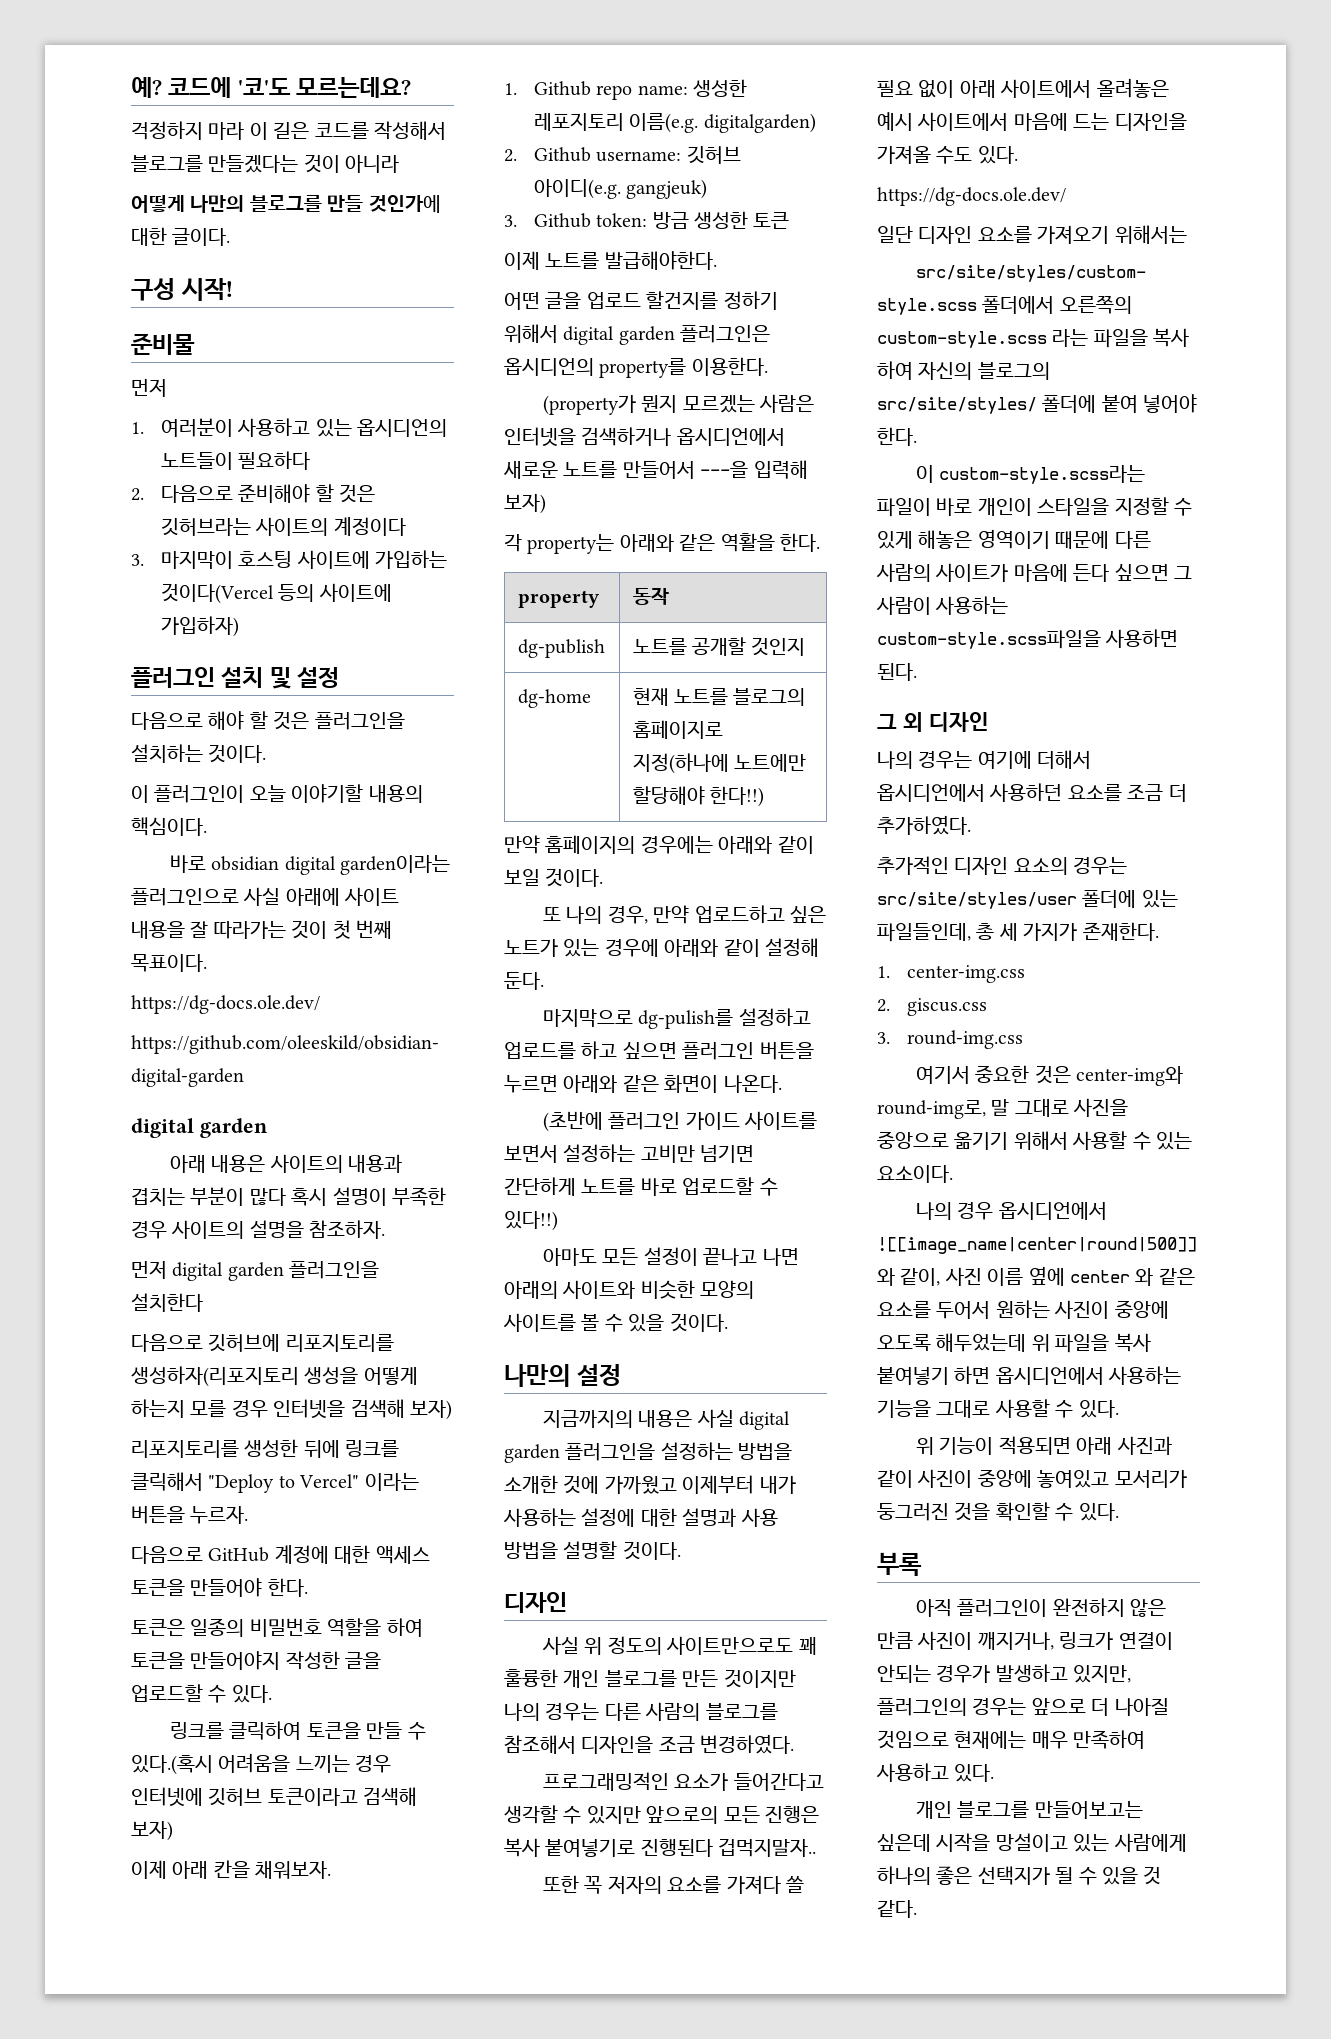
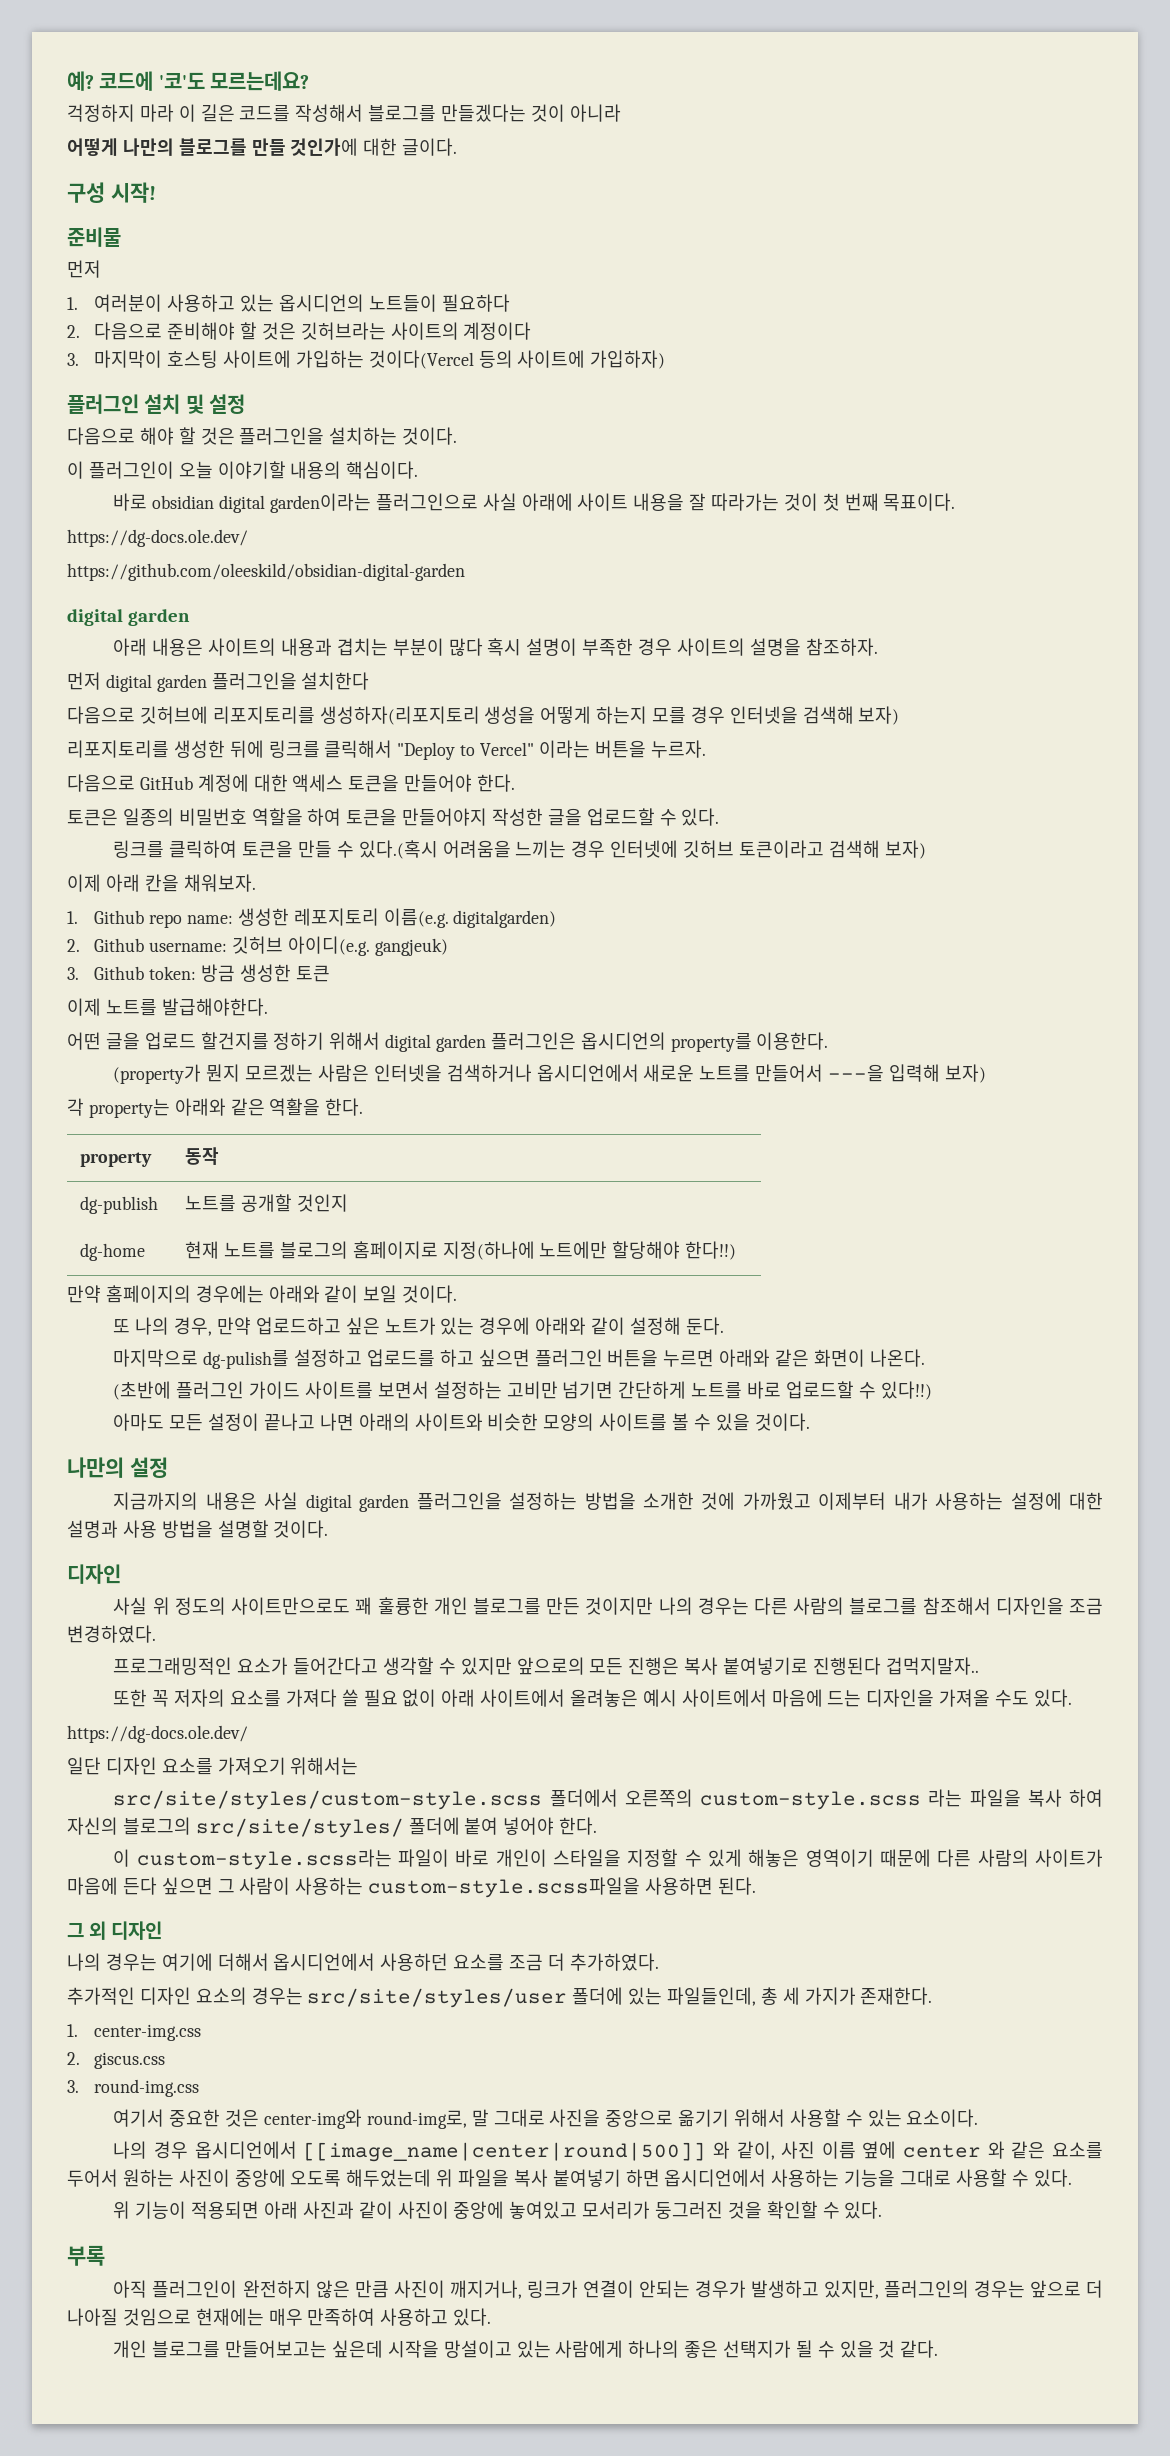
- 나의 경우 옵시디언에서 ![[image_name|center|round|500]] 와 같이, 사진 이름 옆에 center 와 같은 요소를 두어서 원하는 사진이 중앙에 오도록 해두었는데 위 파일을 복사 붙여넣기 하면 옵시디언에서 사용하는 기능을 그대로 사용할 수 있다.
+ 나의 경우 옵시디언에서 [[image_name|center|round|500]] 와 같이, 사진 이름 옆에 center 와 같은 요소를 두어서 원하는 사진이 중앙에 오도록 해두었는데 위 파일을 복사 붙여넣기 하면 옵시디언에서 사용하는 기능을 그대로 사용할 수 있다.

